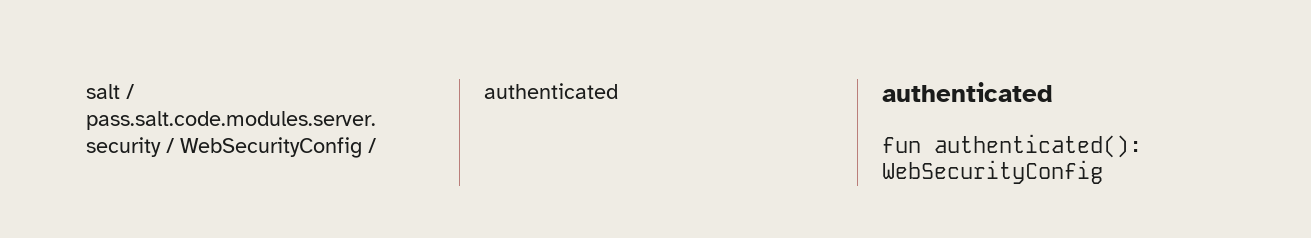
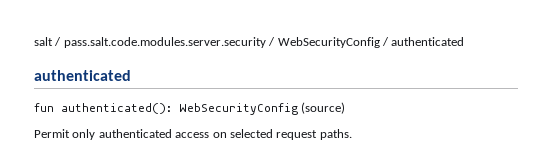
- fun authenticated(): WebSecurityConfig
+ fun authenticated(): WebSecurityConfig (source)
+ Permit only authenticated access on selected request paths.

